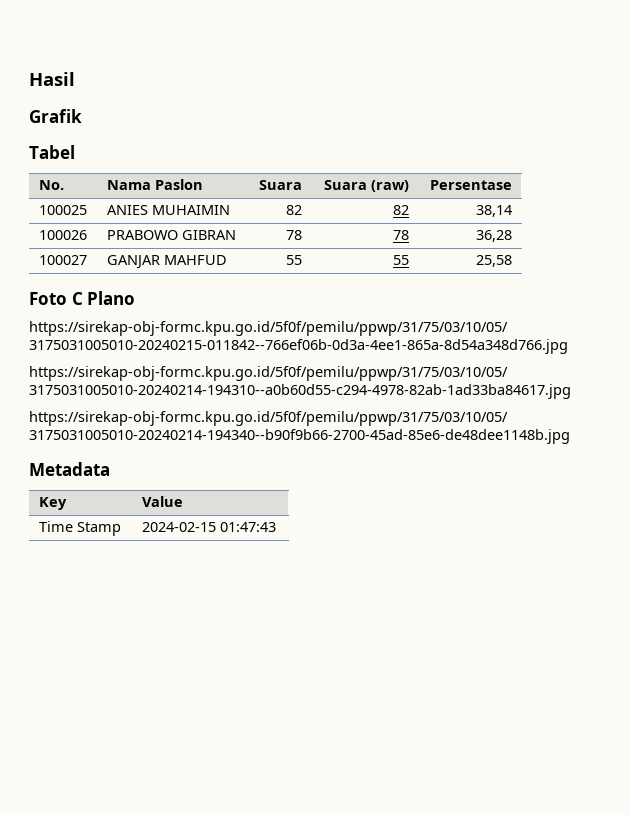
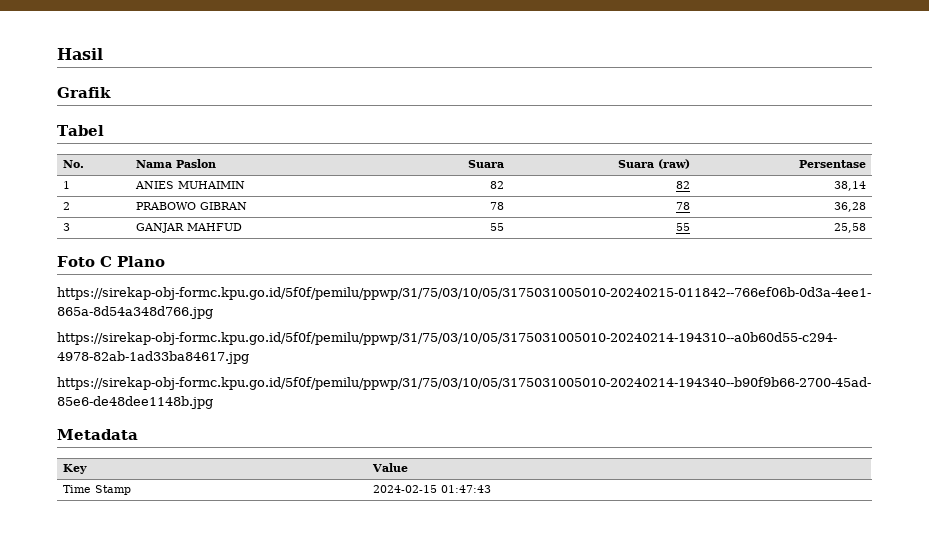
- 100025 | ANIES MUHAIMIN | 82 | 82 | 38,14
+ 1 | ANIES MUHAIMIN | 82 | 82 | 38,14
- 100026 | PRABOWO GIBRAN | 78 | 78 | 36,28
+ 2 | PRABOWO GIBRAN | 78 | 78 | 36,28
- 100027 | GANJAR MAHFUD | 55 | 55 | 25,58
+ 3 | GANJAR MAHFUD | 55 | 55 | 25,58

